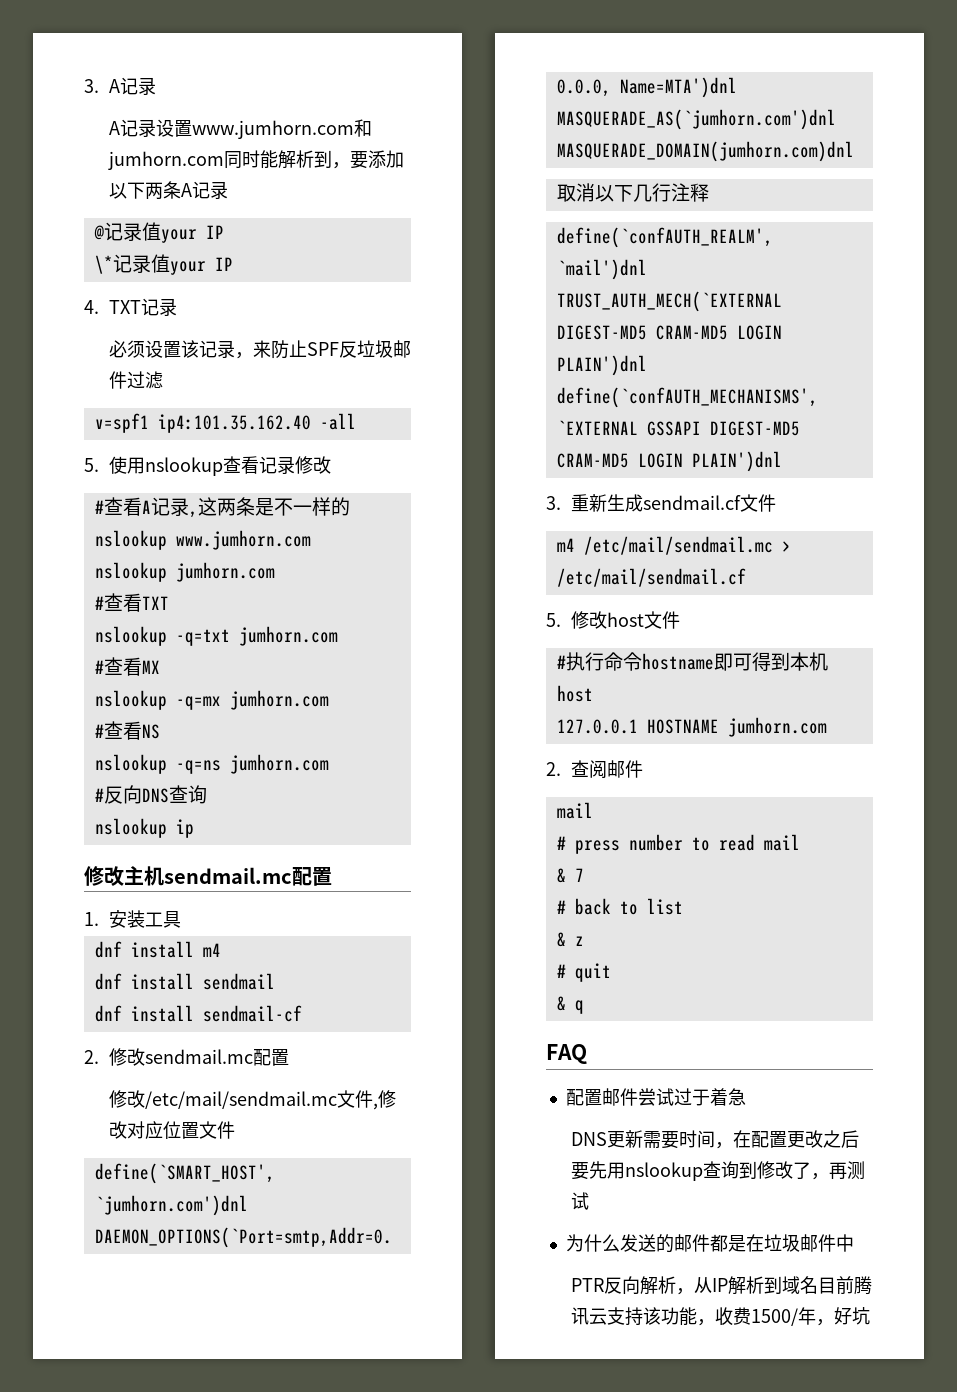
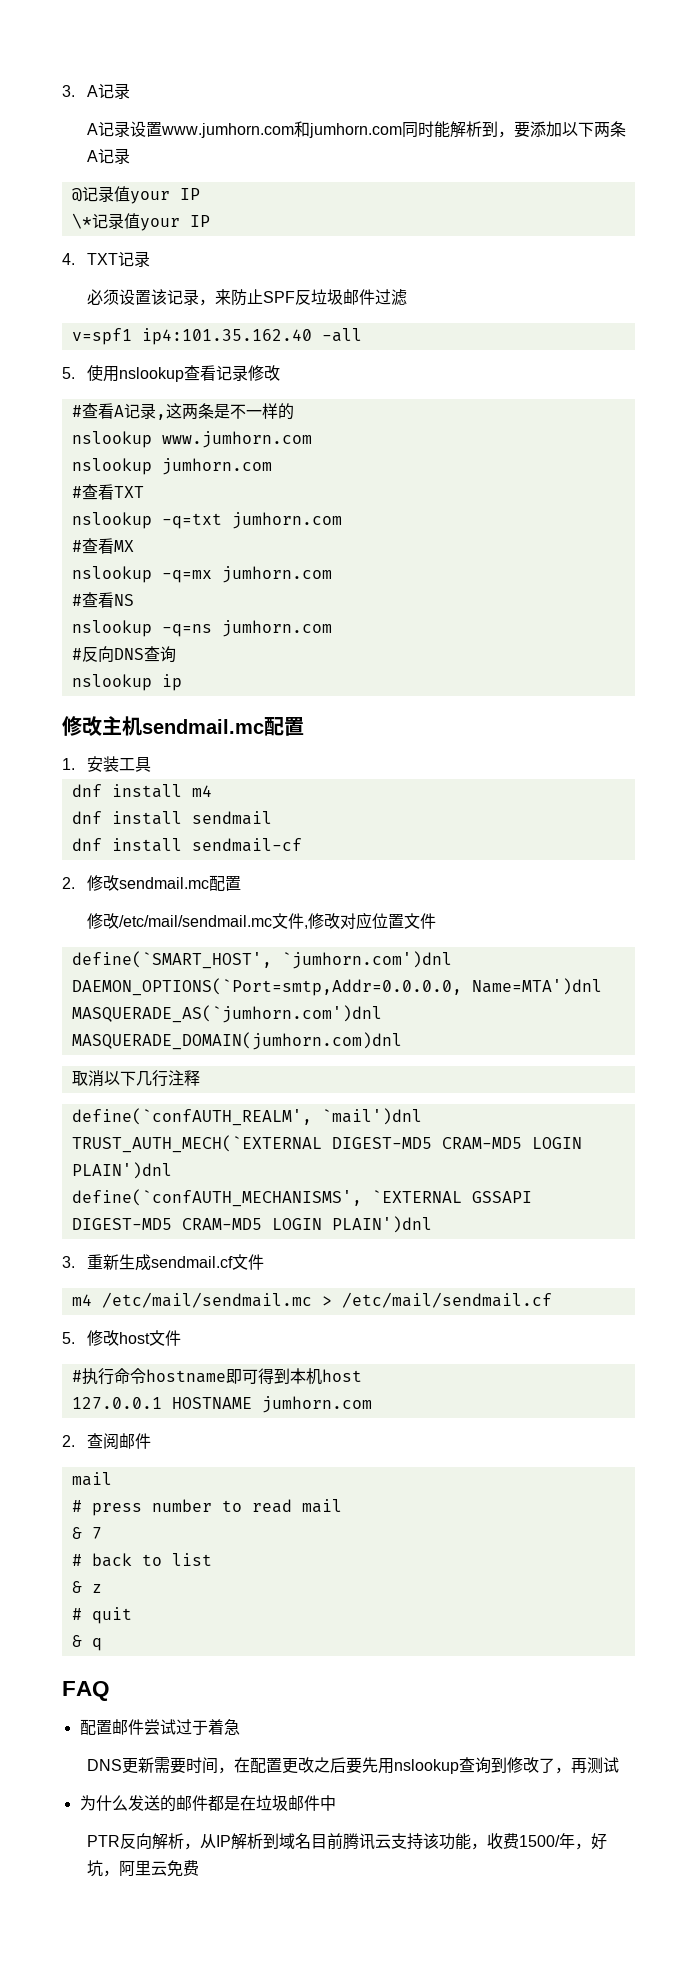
- PTR反向解析，从IP解析到域名目前腾讯云支持该功能，收费1500/年，好坑
+ PTR反向解析，从IP解析到域名目前腾讯云支持该功能，收费1500/年，好坑，阿里云免费

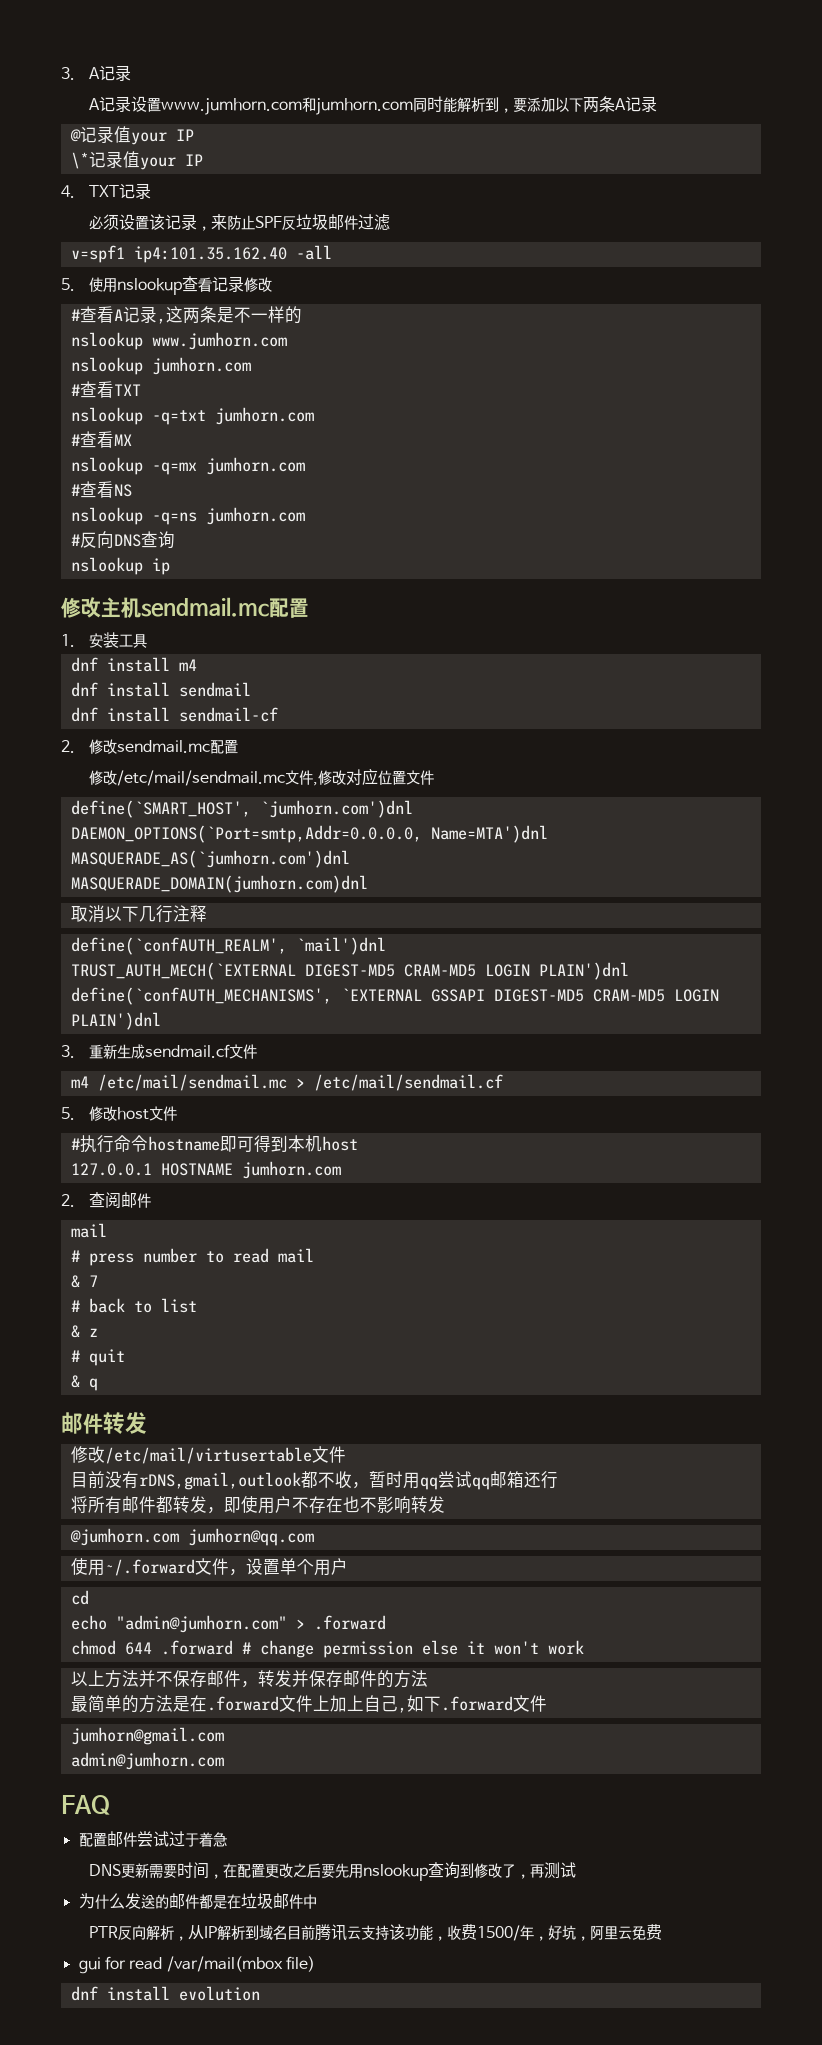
+ 邮件转发
+ 修改/etc/mail/virtusertable文件
+ 目前没有rDNS,gmail,outlook都不收，暂时用qq尝试qq邮箱还行
+ 将所有邮件都转发，即使用户不存在也不影响转发
+ @jumhorn.com jumhorn@qq.com
+ 使用~/.forward文件，设置单个用户
+ cd
+ echo "admin@jumhorn.com" > .forward
+ chmod 644 .forward # change permission else it won't work
+ 以上方法并不保存邮件，转发并保存邮件的方法
+ 最简单的方法是在.forward文件上加上自己,如下.forward文件
+ jumhorn@gmail.com
+ admin@jumhorn.com
+ gui for read /var/mail(mbox file)
+ dnf install evolution

